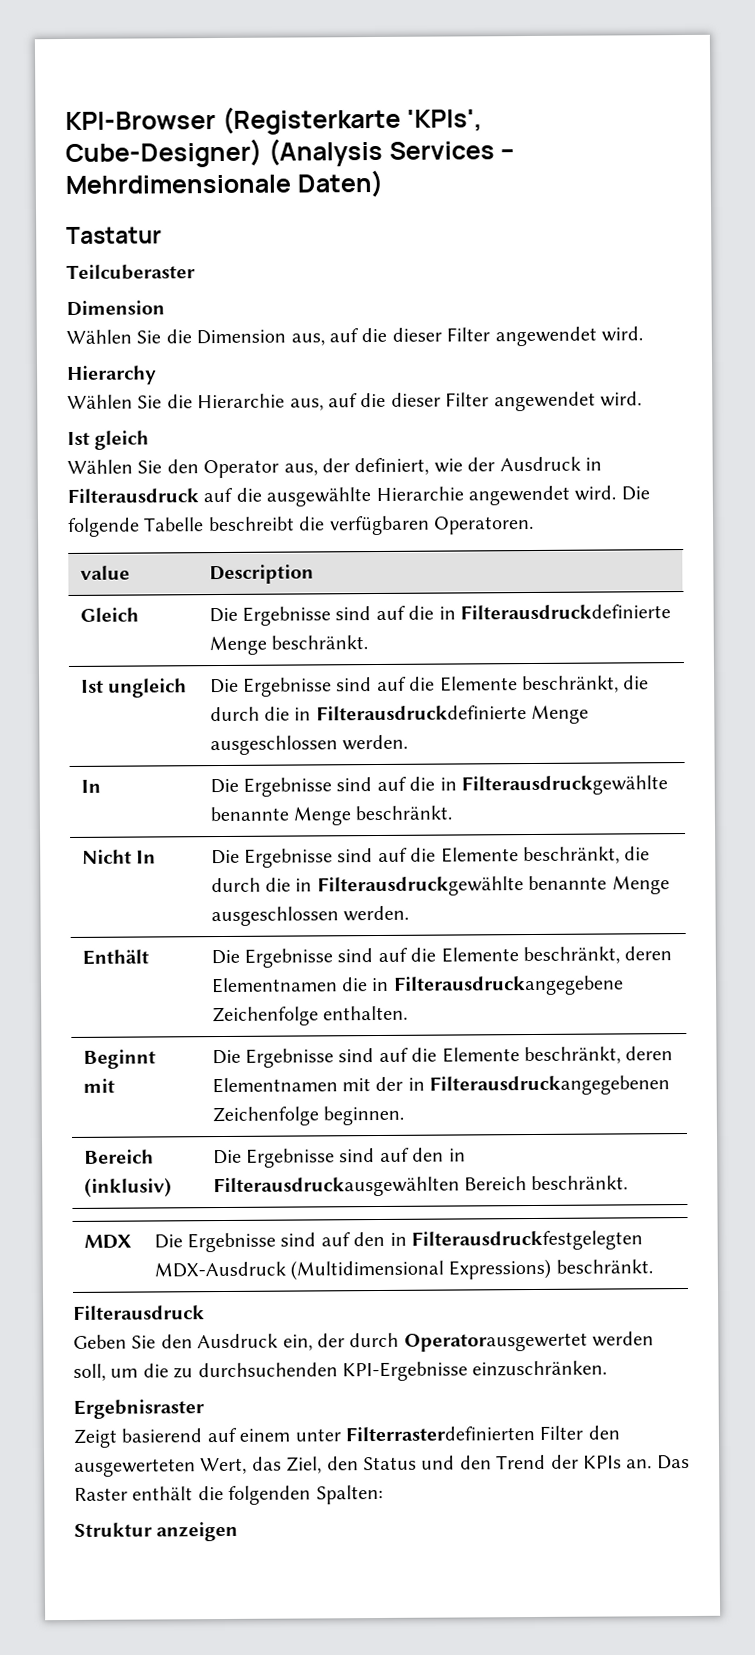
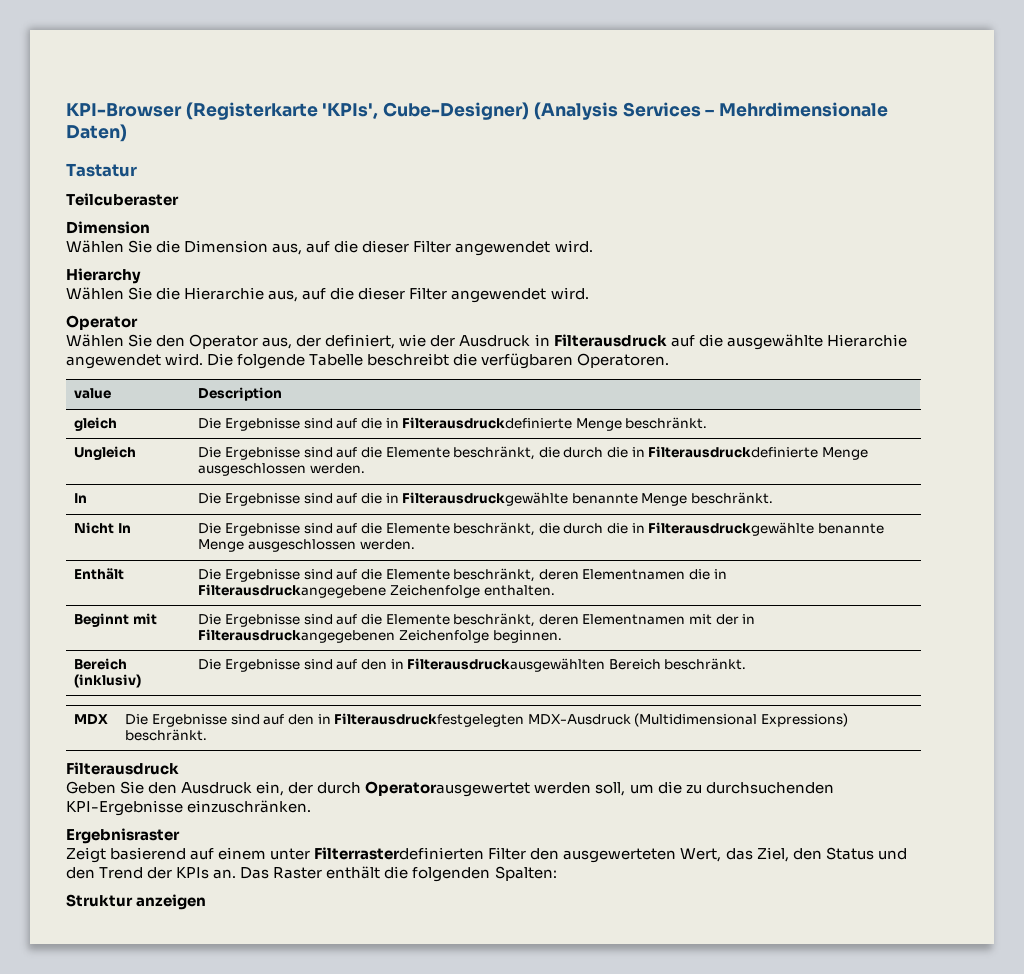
  Wählen Sie die Hierarchie aus, auf die dieser Filter angewendet wird.
- Ist gleich
+ Operator
- Gleich | Die Ergebnisse sind auf die in Filterausdruckdefinierte Menge beschränkt.
+ gleich | Die Ergebnisse sind auf die in Filterausdruckdefinierte Menge beschränkt.
- Ist ungleich | Die Ergebnisse sind auf die Elemente beschränkt, die durch die in Filterausdruckdefinierte Menge ausgeschlossen werden.
+ Ungleich | Die Ergebnisse sind auf die Elemente beschränkt, die durch die in Filterausdruckdefinierte Menge ausgeschlossen werden.

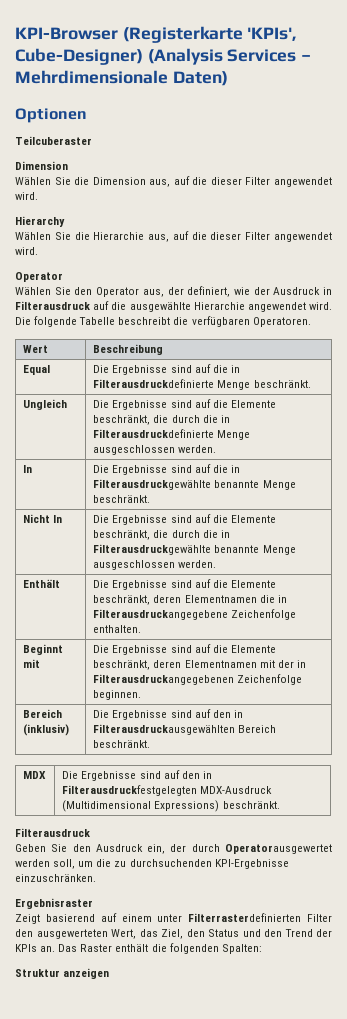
- Tastatur
+ Optionen
- value | Description
- gleich | Die Ergebnisse sind auf die in Filterausdruckdefinierte Menge beschränkt.
+ Wert | Beschreibung
+ Equal | Die Ergebnisse sind auf die in Filterausdruckdefinierte Menge beschränkt.

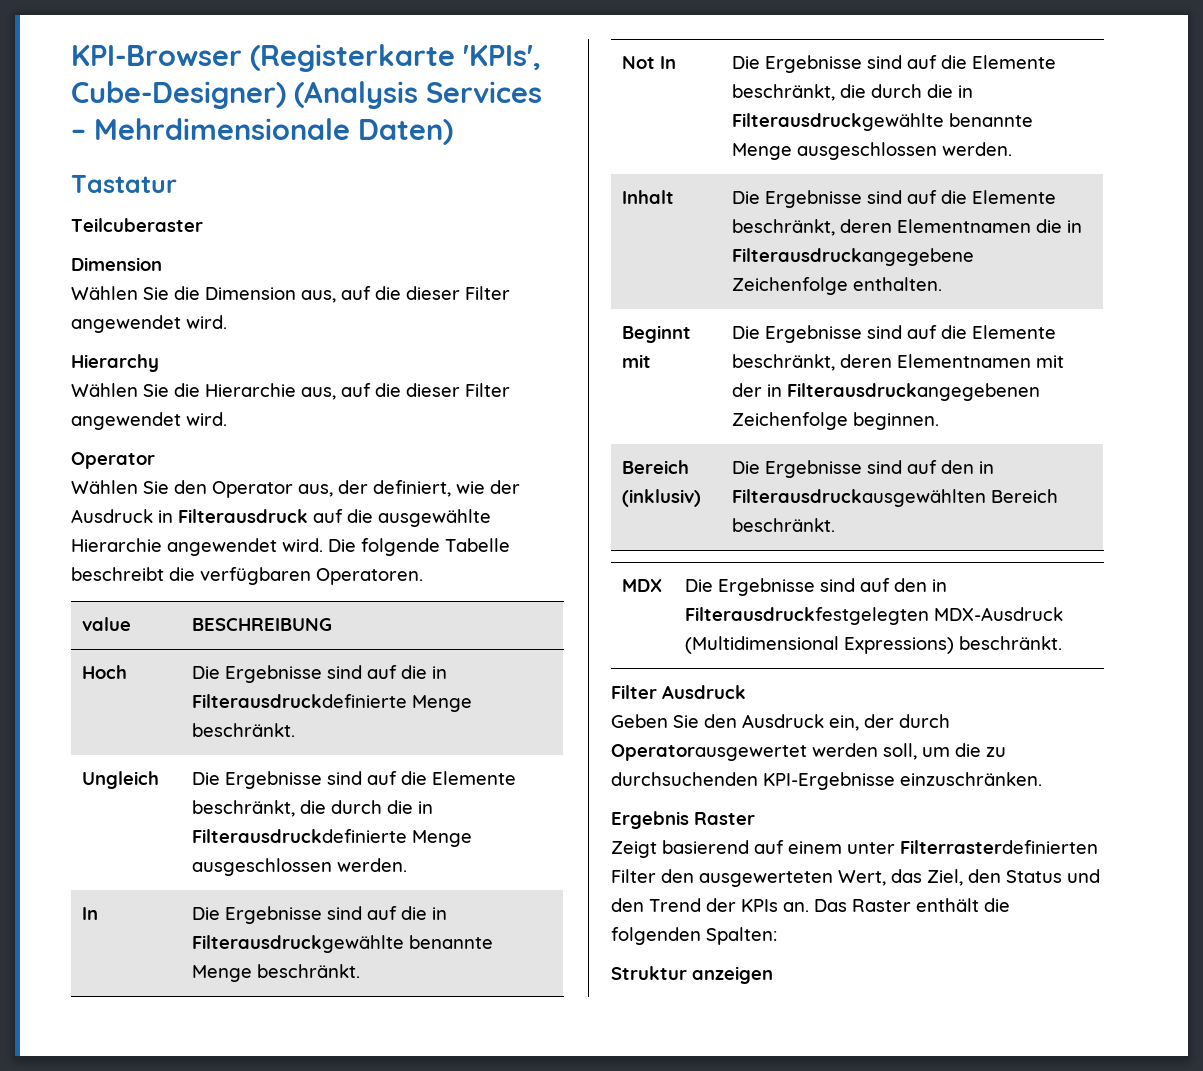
- Optionen
+ Tastatur
- Wert | Beschreibung
- Equal | Die Ergebnisse sind auf die in Filterausdruckdefinierte Menge beschränkt.
+ value | BESCHREIBUNG
+ Hoch | Die Ergebnisse sind auf die in Filterausdruckdefinierte Menge beschränkt.
- Nicht In | Die Ergebnisse sind auf die Elemente beschränkt, die durch die in Filterausdruckgewählte benannte Menge ausgeschlossen werden.
+ Not In | Die Ergebnisse sind auf die Elemente beschränkt, die durch die in Filterausdruckgewählte benannte Menge ausgeschlossen werden.
- Enthält | Die Ergebnisse sind auf die Elemente beschränkt, deren Elementnamen die in Filterausdruckangegebene Zeichenfolge enthalten.
+ Inhalt | Die Ergebnisse sind auf die Elemente beschränkt, deren Elementnamen die in Filterausdruckangegebene Zeichenfolge enthalten.
  MDX | Die Ergebnisse sind auf den in Filterausdruckfestgelegten MDX-Ausdruck (Multidimensional Expressions) beschränkt.
- Filterausdruck
+ Filter Ausdruck
- Ergebnisraster
+ Ergebnis Raster

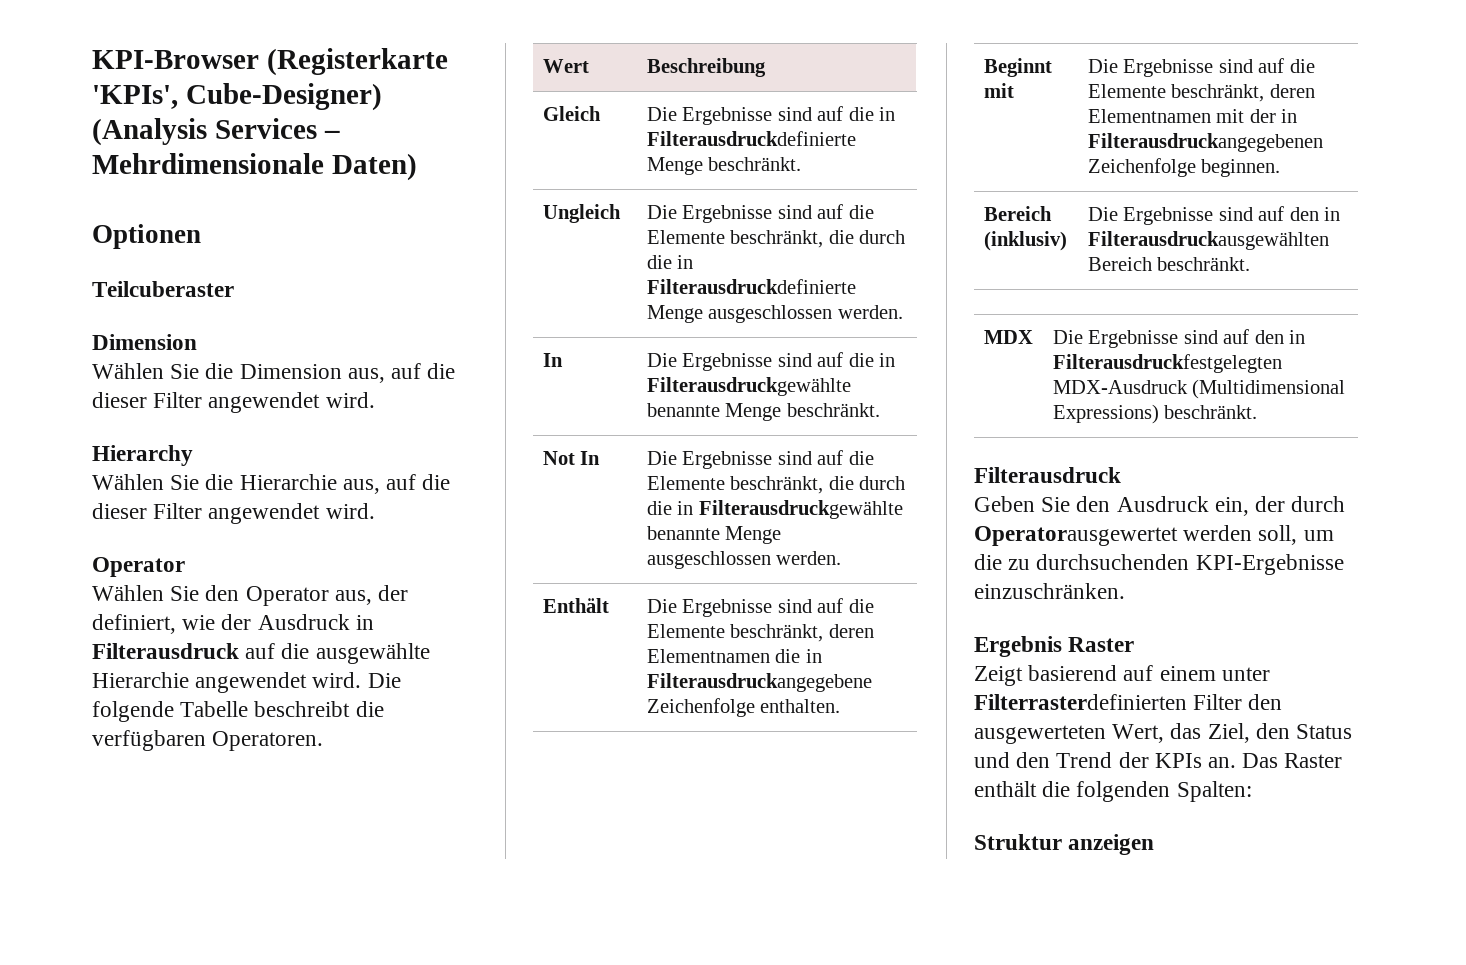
- Tastatur
+ Optionen
- value | BESCHREIBUNG
- Hoch | Die Ergebnisse sind auf die in Filterausdruckdefinierte Menge beschränkt.
+ Wert | Beschreibung
+ Gleich | Die Ergebnisse sind auf die in Filterausdruckdefinierte Menge beschränkt.
- Inhalt | Die Ergebnisse sind auf die Elemente beschränkt, deren Elementnamen die in Filterausdruckangegebene Zeichenfolge enthalten.
+ Enthält | Die Ergebnisse sind auf die Elemente beschränkt, deren Elementnamen die in Filterausdruckangegebene Zeichenfolge enthalten.
  MDX | Die Ergebnisse sind auf den in Filterausdruckfestgelegten MDX-Ausdruck (Multidimensional Expressions) beschränkt.
- Filter Ausdruck
+ Filterausdruck

